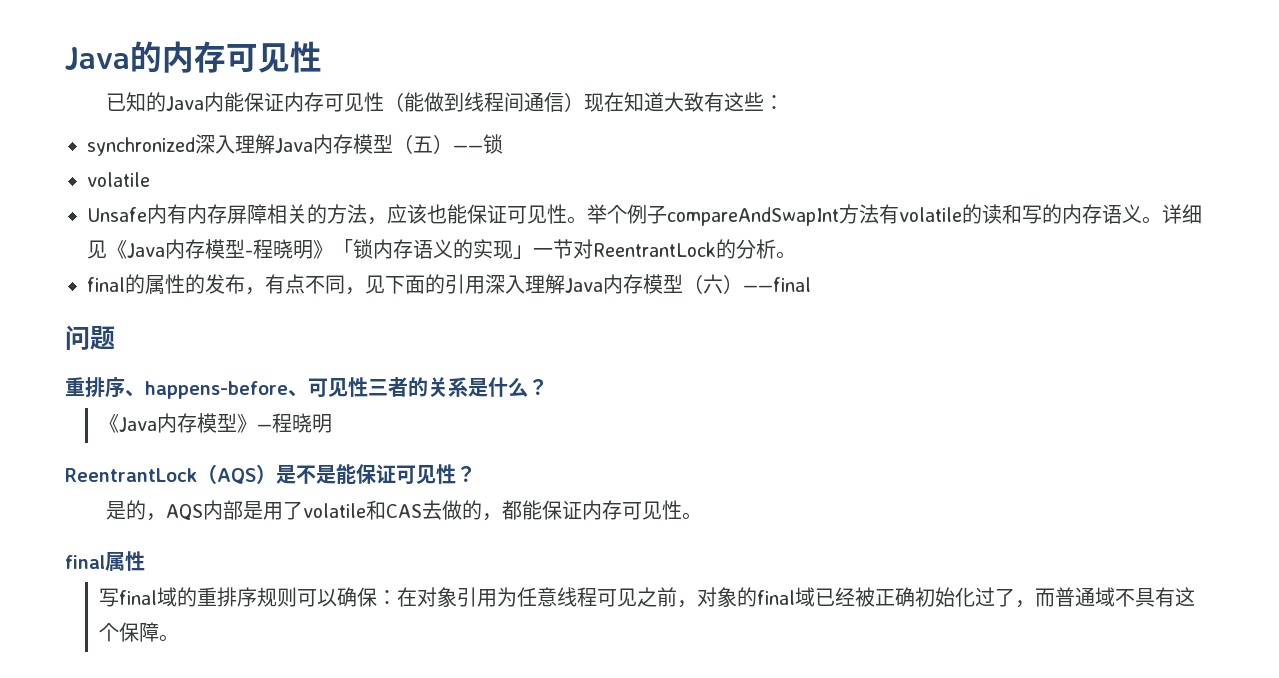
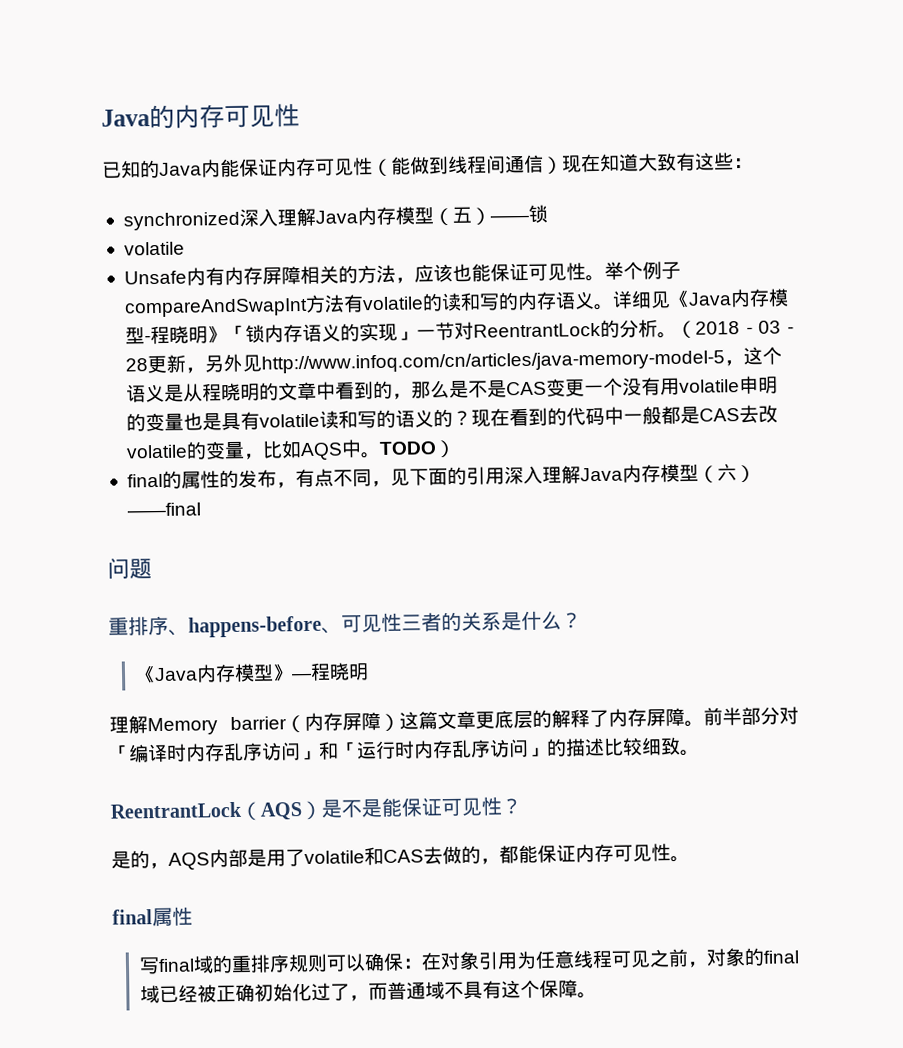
+ （2018 - 03 - 28更新，另外见http://www.infoq.com/cn/articles/java-memory-model-5，这个语义是从程晓明的文章中看到的，那么是不是CAS变更一个没有用volatile申明的变量也是具有volatile读和写的语义的？现在看到的代码中一般都是CAS去改volatile的变量，比如AQS中。TODO）
+ 理解Memory barrier（内存屏障）这篇文章更底层的解释了内存屏障。前半部分对「编译时内存乱序访问」和「运行时内存乱序访问」的描述比较细致。

